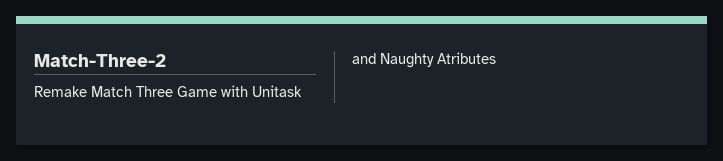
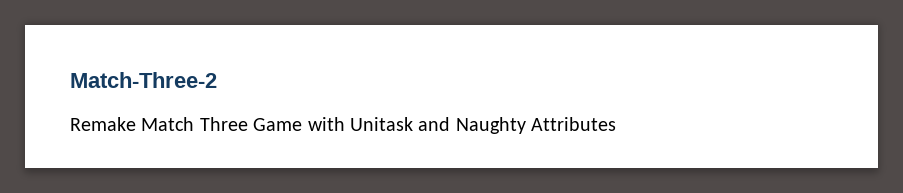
- Remake Match Three Game with Unitask and Naughty Atributes
+ Remake Match Three Game with Unitask and Naughty Attributes

